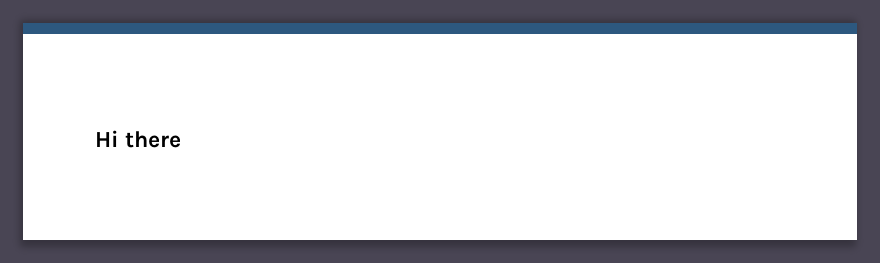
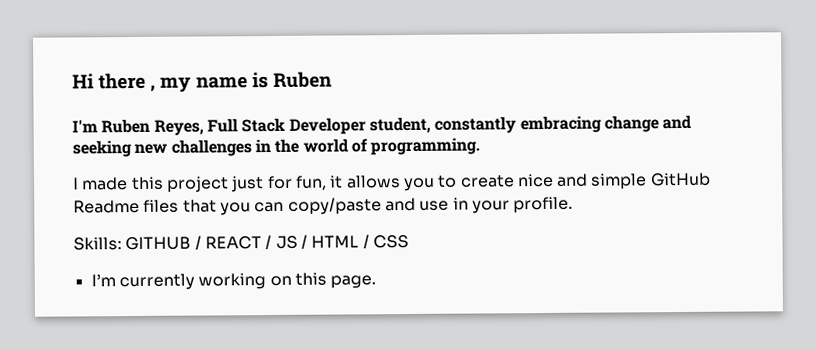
- Hi there
+ Hi there , my name is Ruben
+ I'm Ruben Reyes, Full Stack Developer student, constantly embracing change and seeking new challenges in the world of programming.
+ I made this project just for fun, it allows you to create nice and simple GitHub Readme files that you can copy/paste and use in your profile.
+ Skills: GITHUB / REACT / JS / HTML / CSS
+ I’m currently working on this page.

